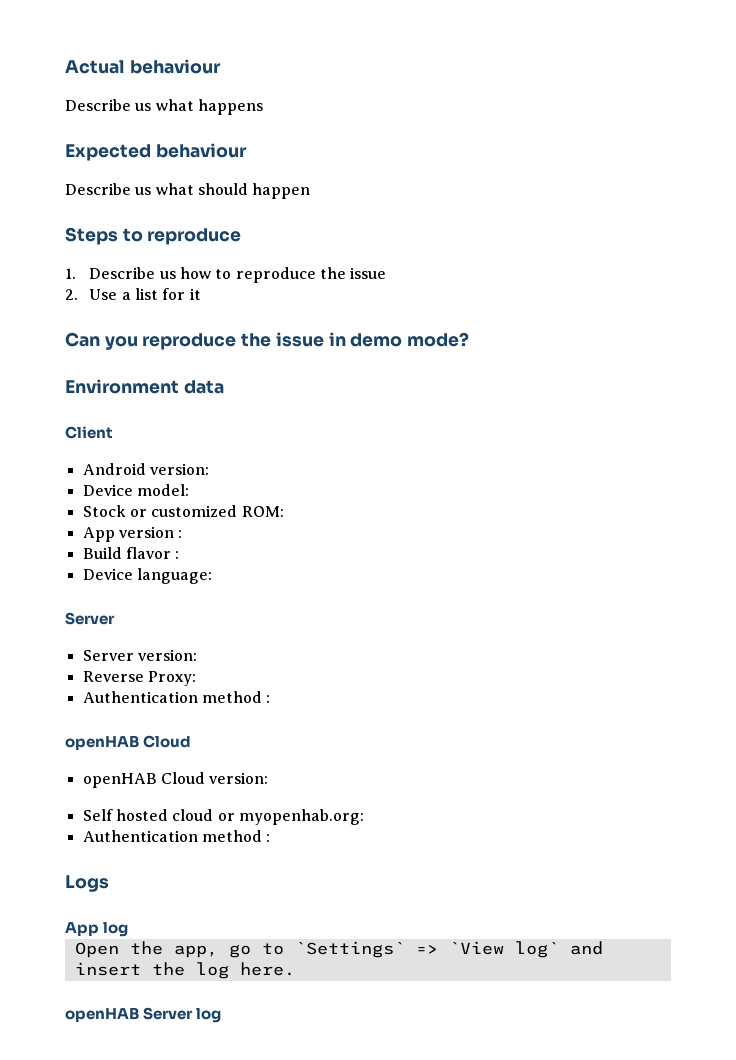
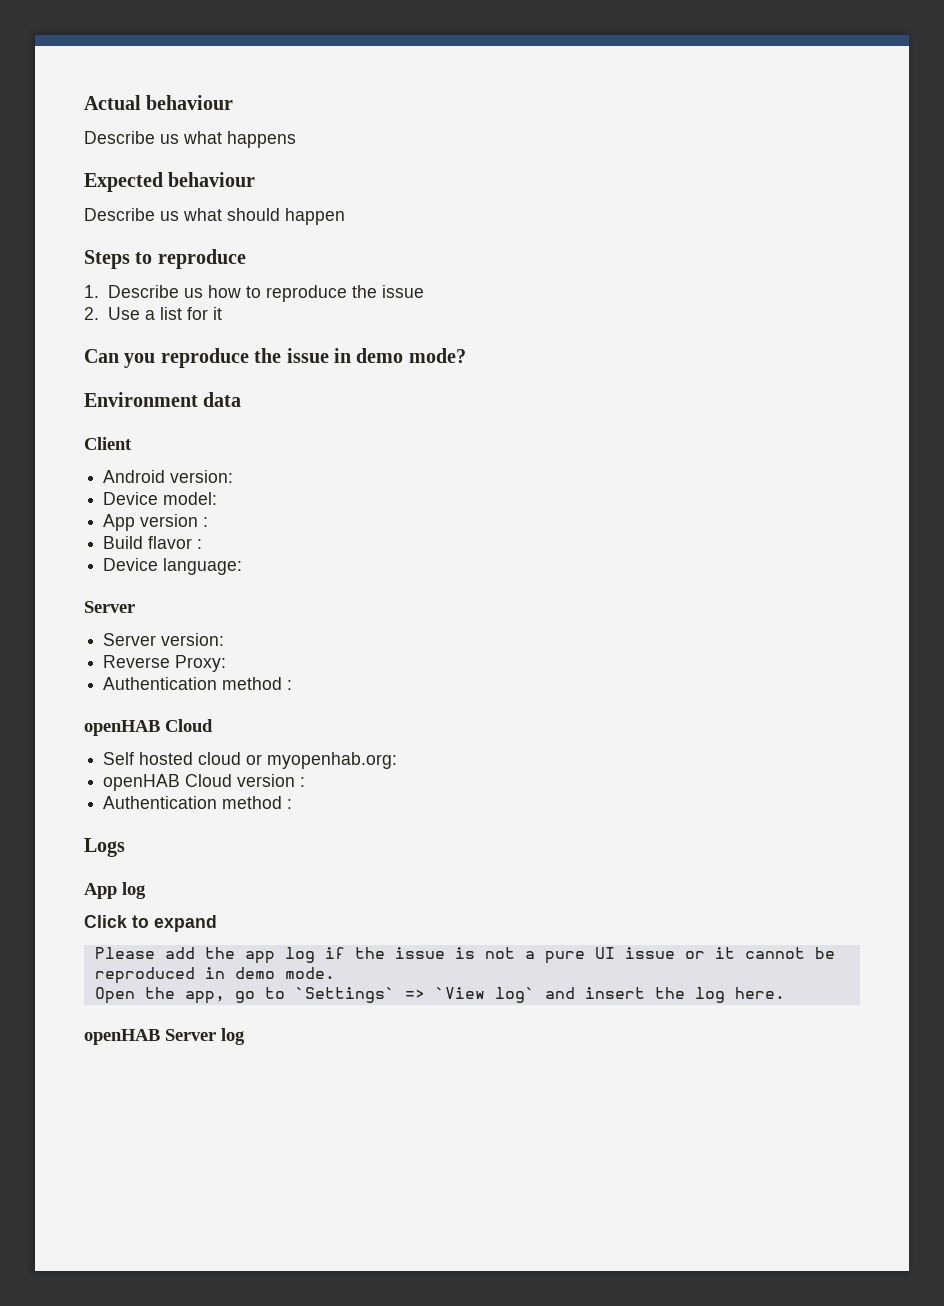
- Stock or customized ROM:
- openHAB Cloud version:
+ openHAB Cloud version :
+ Click to expand
+ Please add the app log if the issue is not a pure UI issue or it cannot be reproduced in demo mode.

